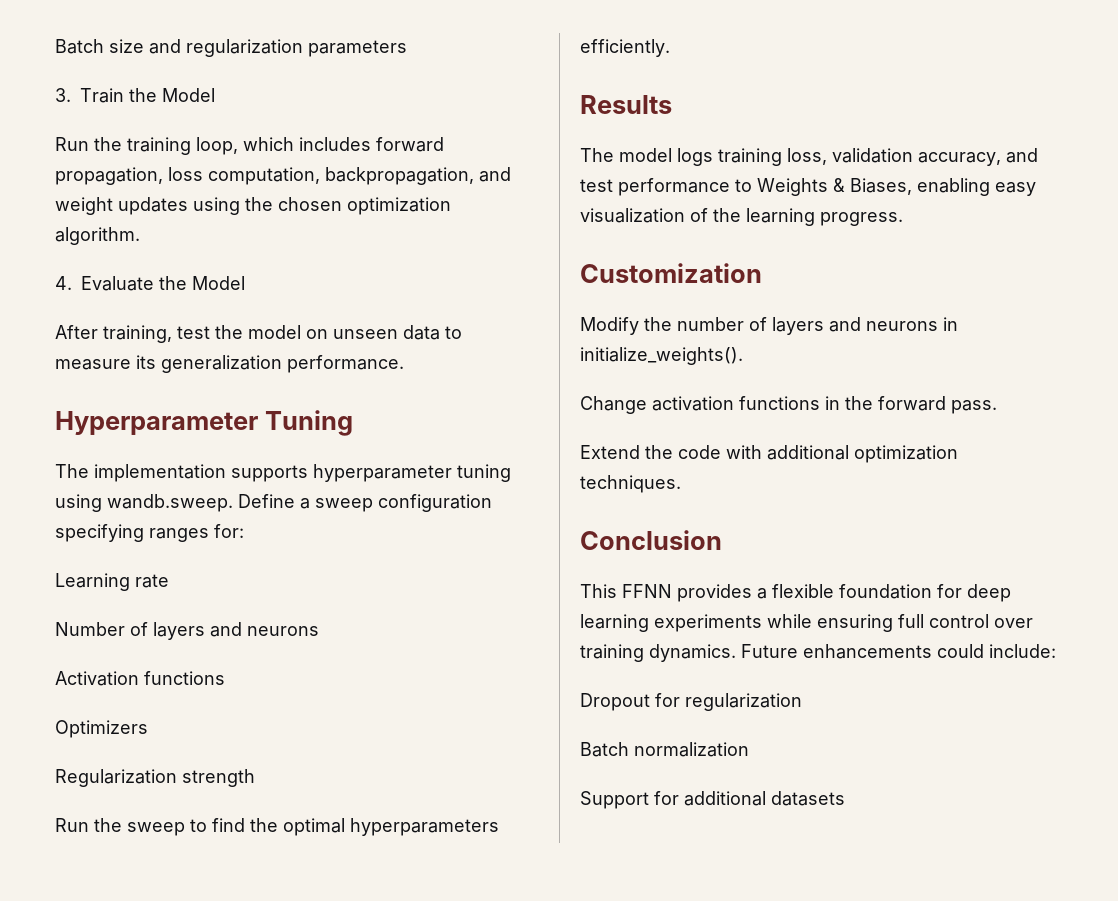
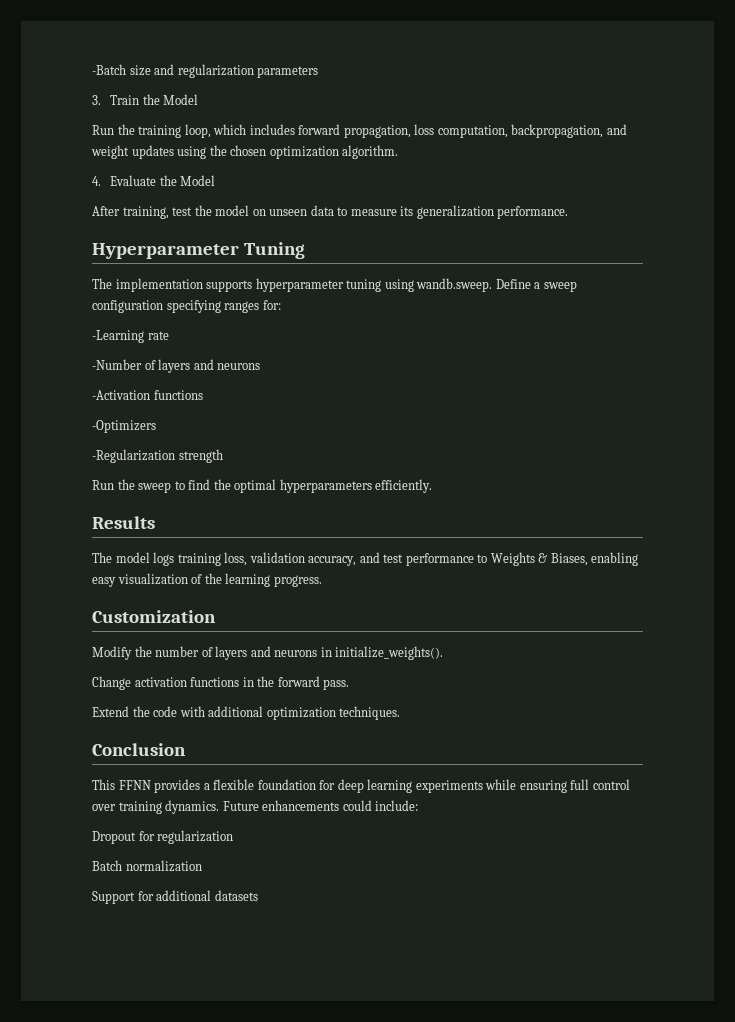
- Batch size and regularization parameters
+ -Batch size and regularization parameters
- Learning rate
+ -Learning rate
- Number of layers and neurons
+ -Number of layers and neurons
- Activation functions
+ -Activation functions
- Optimizers
- Regularization strength
+ -Optimizers
+ -Regularization strength

